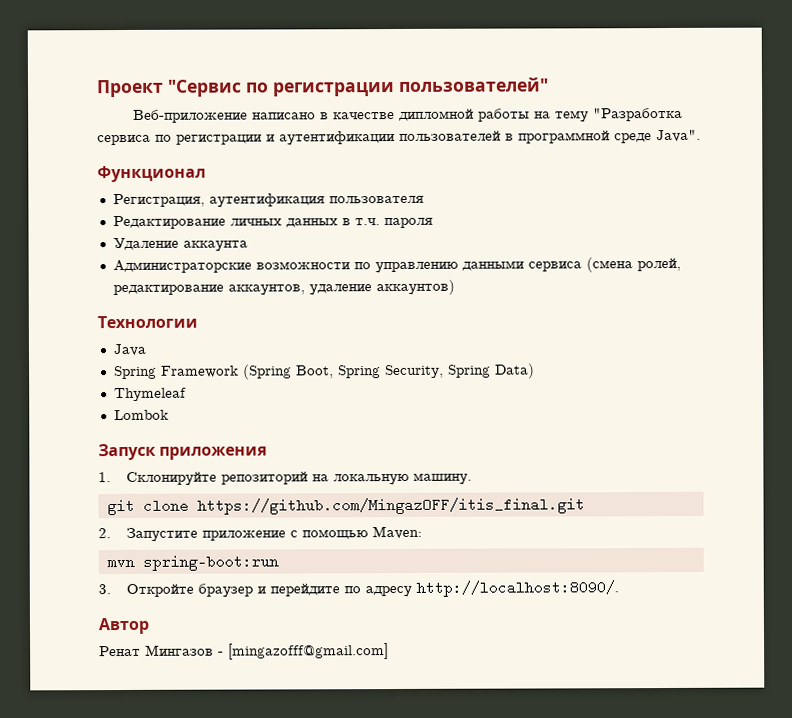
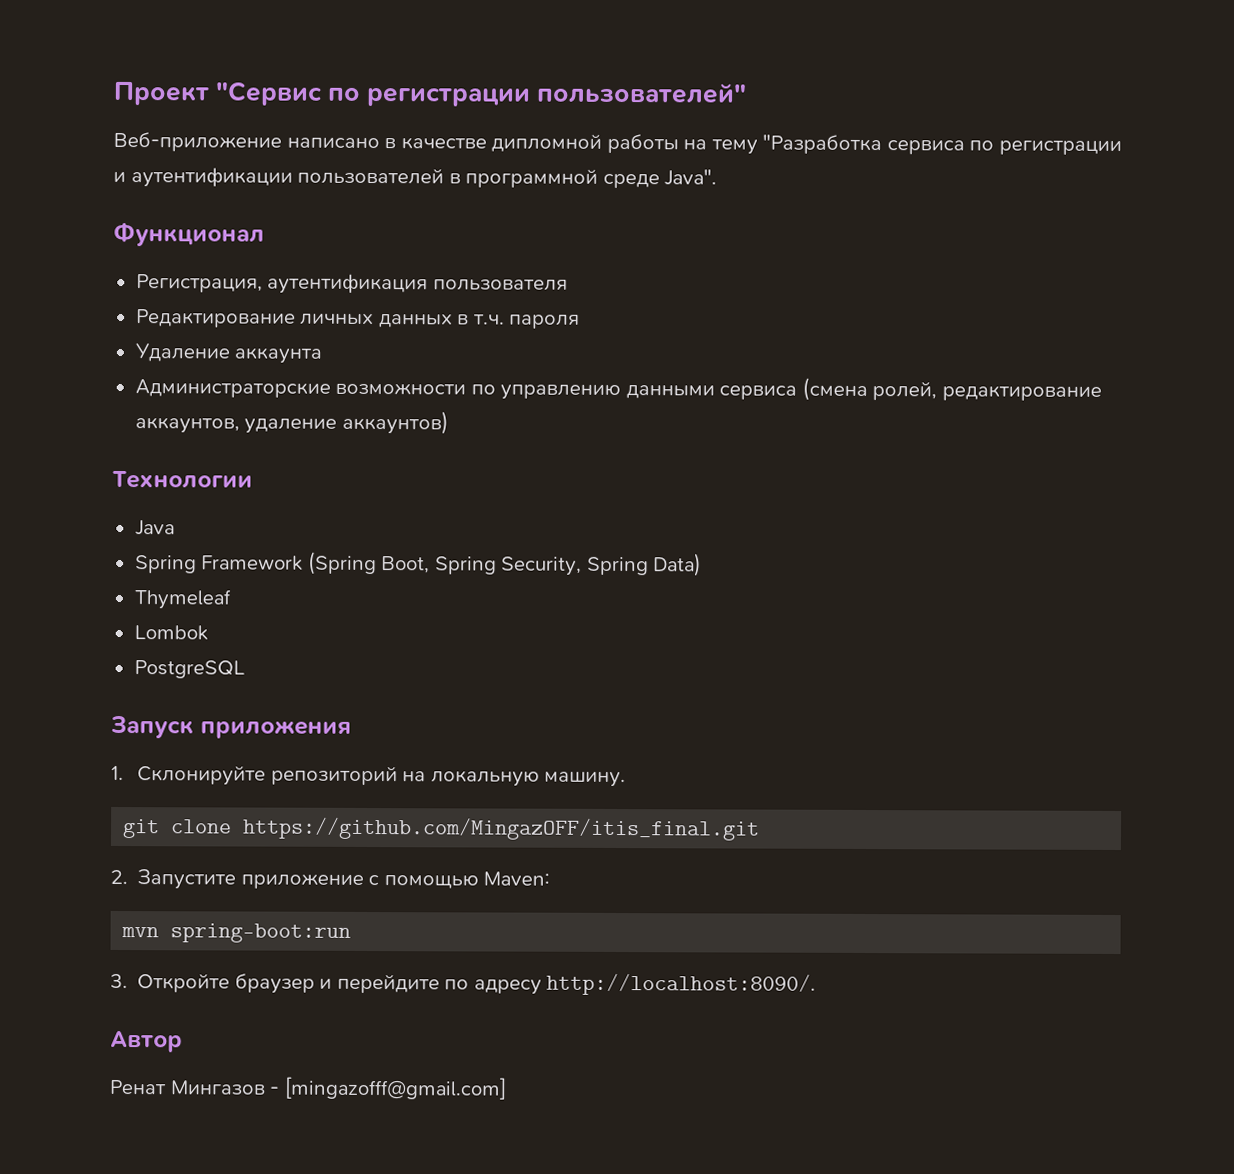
+ PostgreSQL

